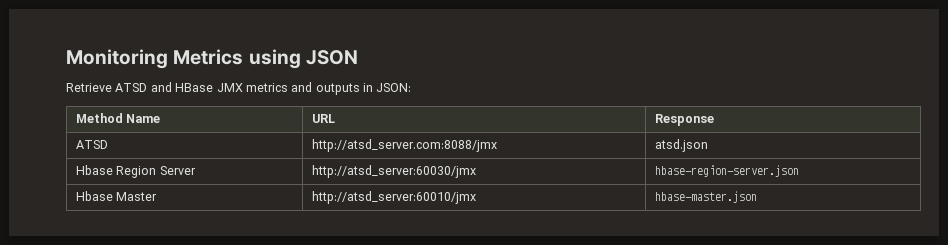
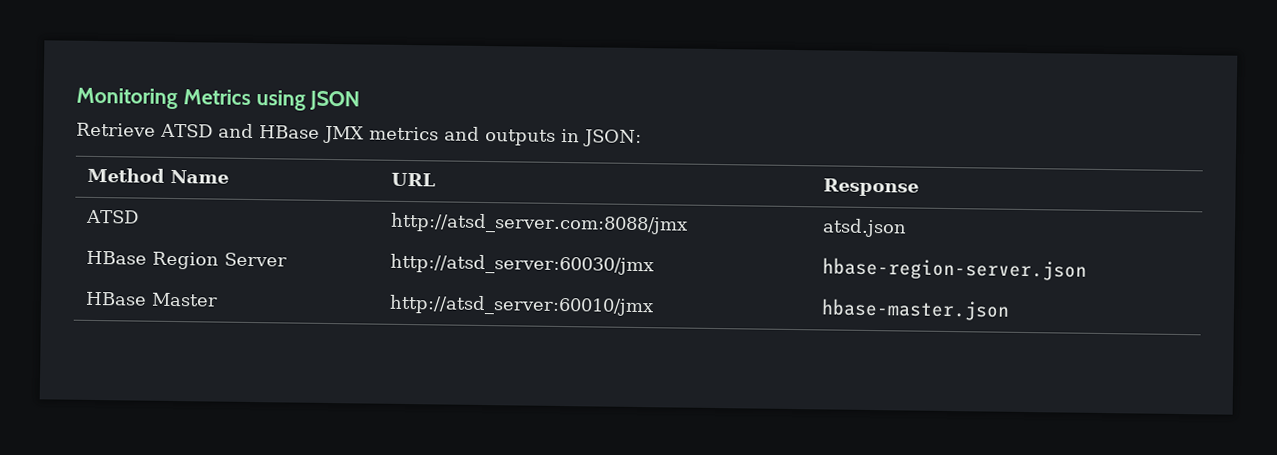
- Hbase Region Server | http://atsd_server:60030/jmx | hbase-region-server.json
+ HBase Region Server | http://atsd_server:60030/jmx | hbase-region-server.json
- Hbase Master | http://atsd_server:60010/jmx | hbase-master.json
+ HBase Master | http://atsd_server:60010/jmx | hbase-master.json

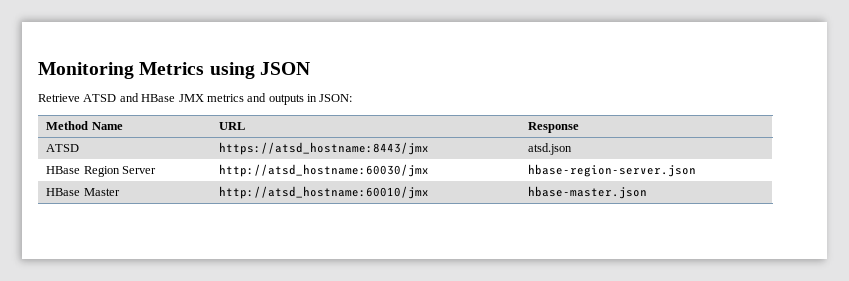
- ATSD | http://atsd_server.com:8088/jmx | atsd.json
+ ATSD | https://atsd_hostname:8443/jmx | atsd.json
- HBase Region Server | http://atsd_server:60030/jmx | hbase-region-server.json
+ HBase Region Server | http://atsd_hostname:60030/jmx | hbase-region-server.json
- HBase Master | http://atsd_server:60010/jmx | hbase-master.json
+ HBase Master | http://atsd_hostname:60010/jmx | hbase-master.json

